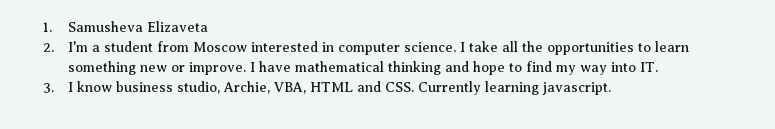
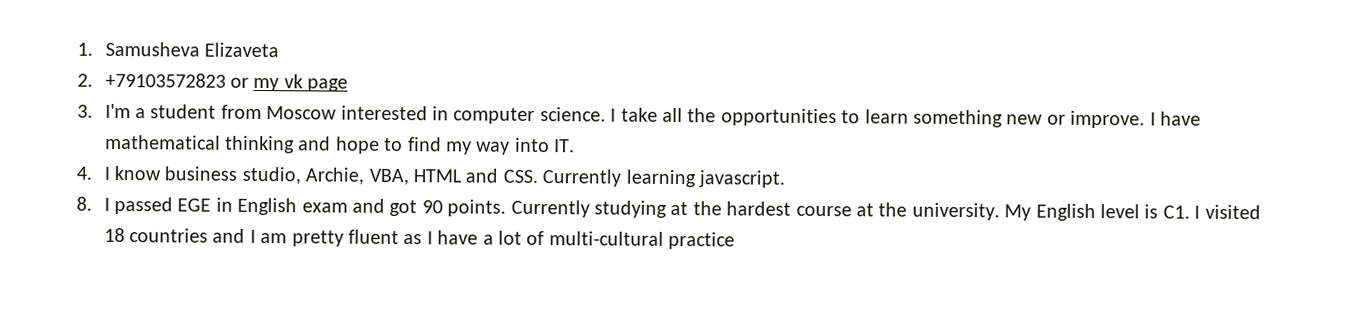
- 2. I'm a student from Moscow interested in computer science.
+ 2. +79103572823 or my vk page
+ 3. I'm a student from Moscow interested in computer science.
- 3. I know business studio, Archie, VBA, HTML and CSS. Currently learning javascript.
+ 4. I know business studio, Archie, VBA, HTML and CSS. Currently learning javascript.
+ 8. I passed EGE in English exam and got 90 points. Currently studying at the hardest course at the university. My English level is C1. I visited 18 countries and I am pretty fluent as I have a lot of multi-cultural practice

